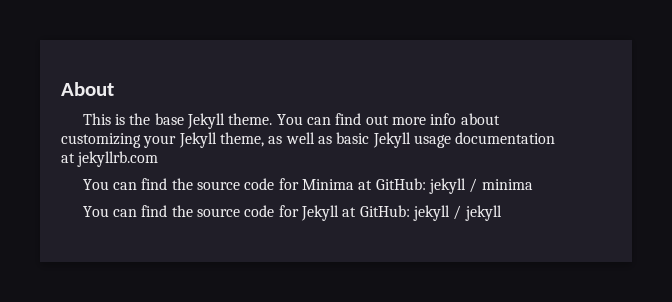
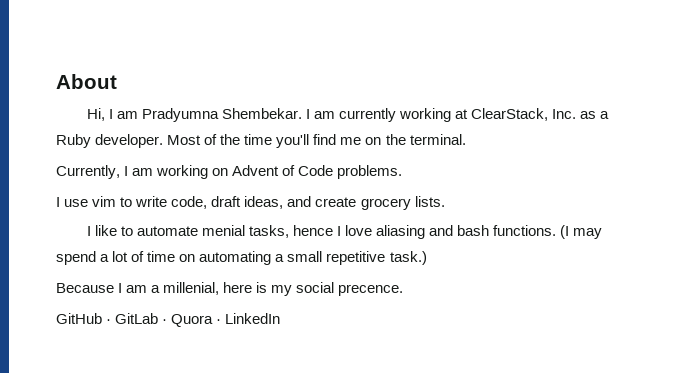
- This is the base Jekyll theme. You can find out more info about customizing your Jekyll theme, as well as basic Jekyll usage documentation at jekyllrb.com
- You can find the source code for Minima at GitHub: jekyll / minima
- You can find the source code for Jekyll at GitHub: jekyll / jekyll
+ Hi, I am Pradyumna Shembekar. I am currently working at ClearStack, Inc. as a Ruby developer. Most of the time you'll find me on the terminal.
+ Currently, I am working on Advent of Code problems.
+ I use vim to write code, draft ideas, and create grocery lists.
+ I like to automate menial tasks, hence I love aliasing and bash functions. (I may spend a lot of time on automating a small repetitive task.)
+ Because I am a millenial, here is my social precence.
+ GitHub · GitLab · Quora · LinkedIn

